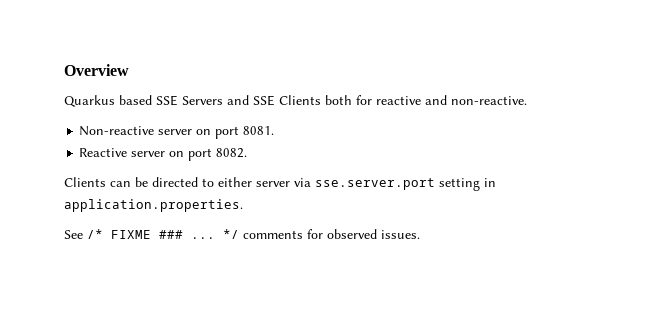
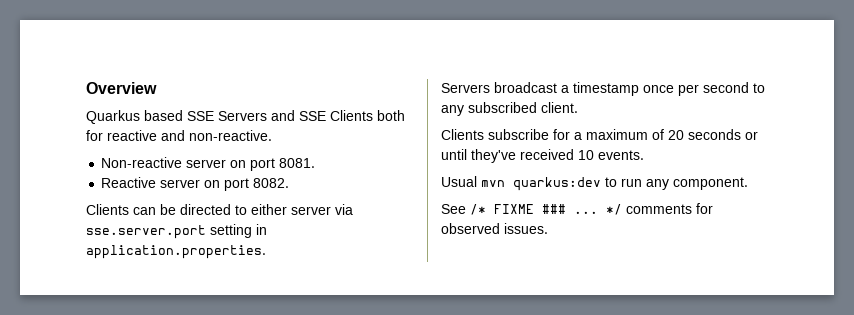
+ Servers broadcast a timestamp once per second to any subscribed client.
+ Clients subscribe for a maximum of 20 seconds or until they've received 10 events.
+ Usual mvn quarkus:dev to run any component.

